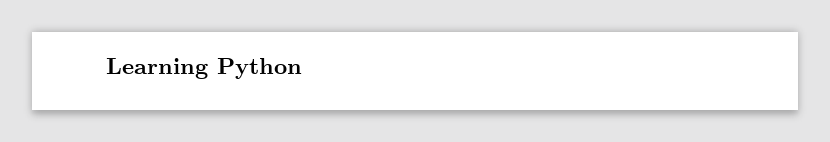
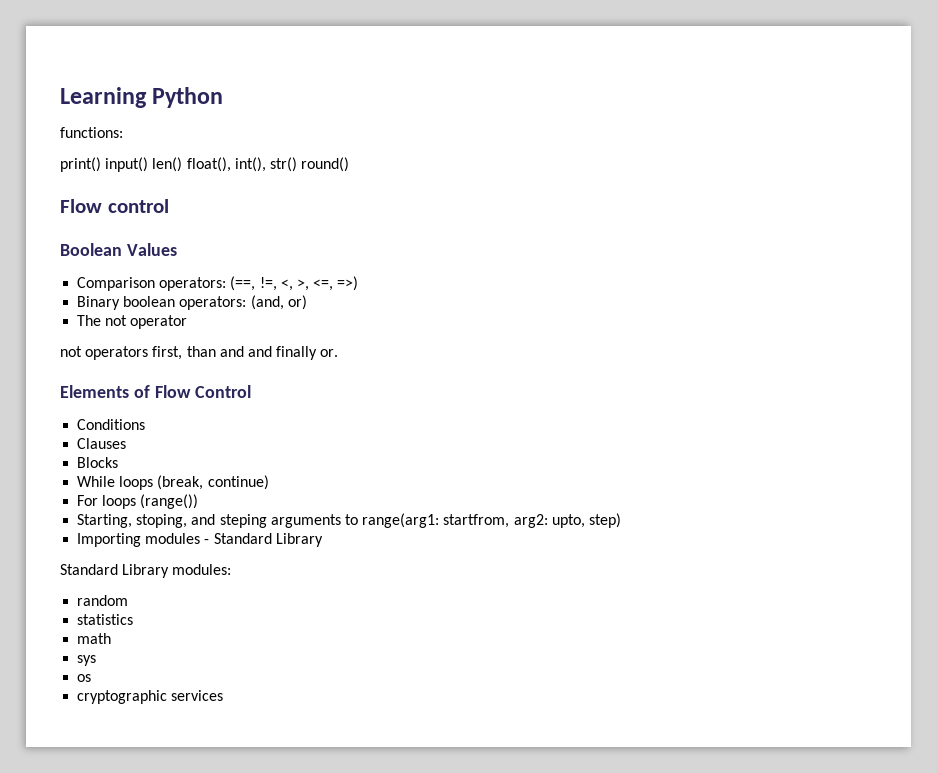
+ functions:
+ print() input() len() float(), int(), str() round()
+ Flow control
+ Boolean Values
+ Comparison operators: (==, !=, <, >, <=, =>)
+ Binary boolean operators: (and, or)
+ The not operator
+ not operators first, than and and finally or.
+ Elements of Flow Control
+ Conditions
+ Clauses
+ Blocks
+ While loops (break, continue)
+ For loops (range())
+ Starting, stoping, and steping arguments to range(arg1: startfrom, arg2: upto, step)
+ Importing modules - Standard Library
+ Standard Library modules:
+ random
+ statistics
+ math
+ sys
+ os
+ cryptographic services

